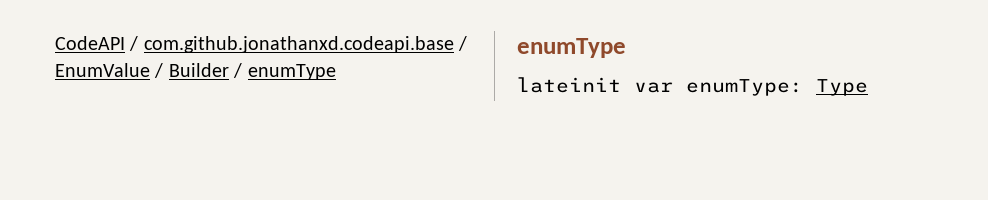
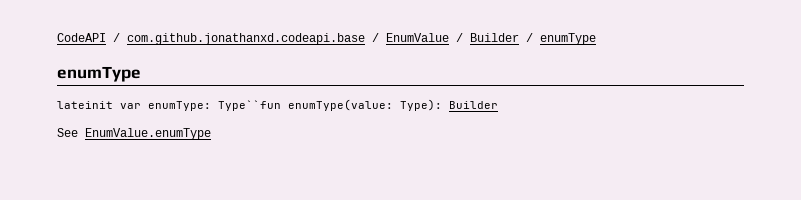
- lateinit var enumType: Type
+ lateinit var enumType: Type``fun enumType(value: Type): Builder
+ See EnumValue.enumType

